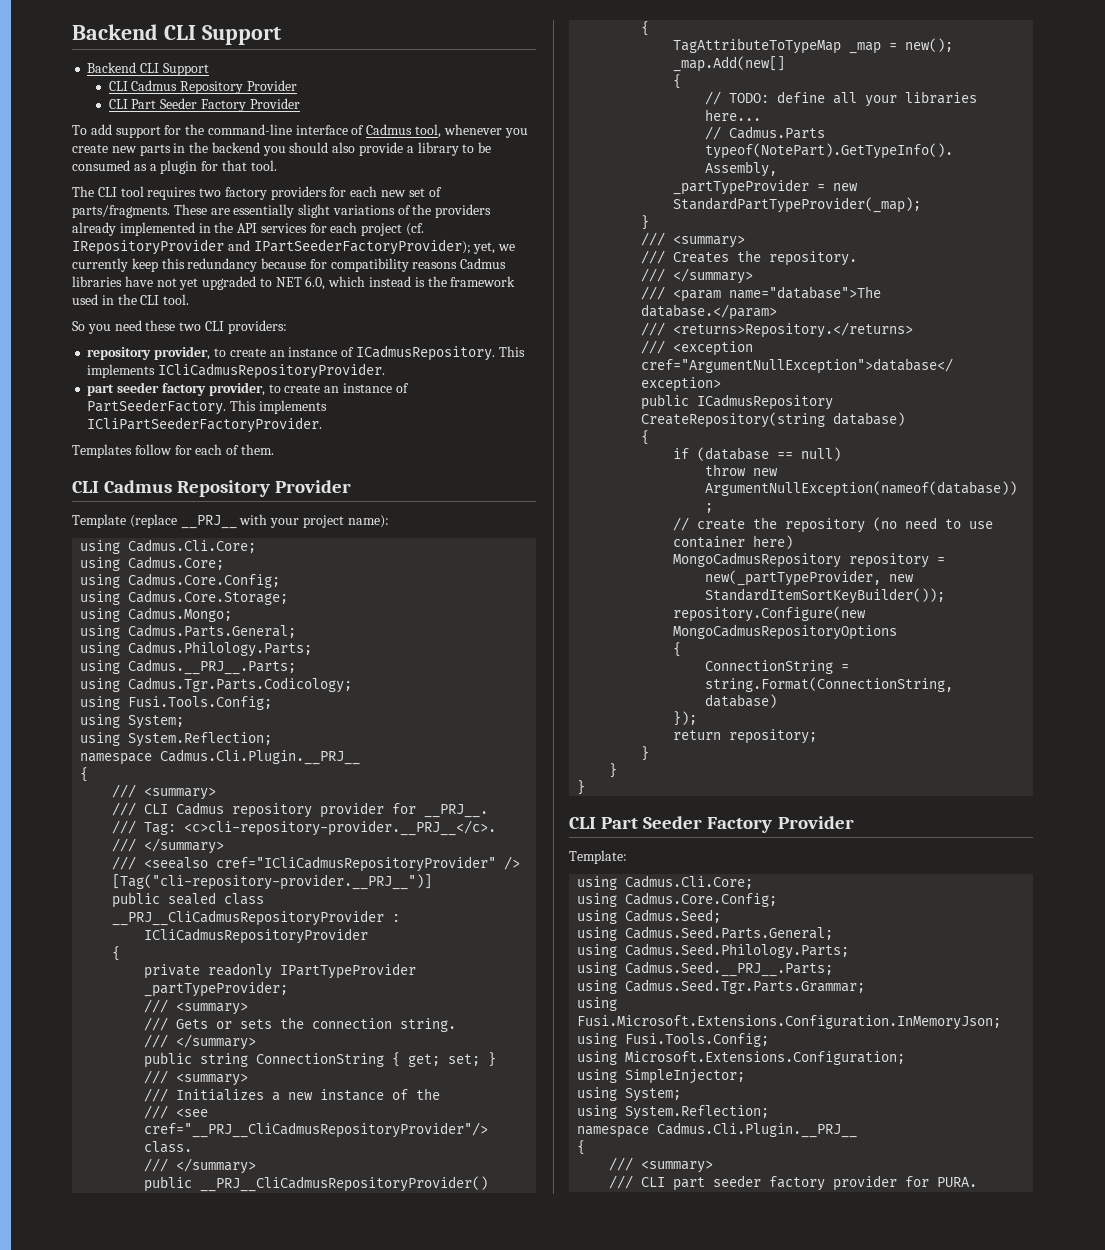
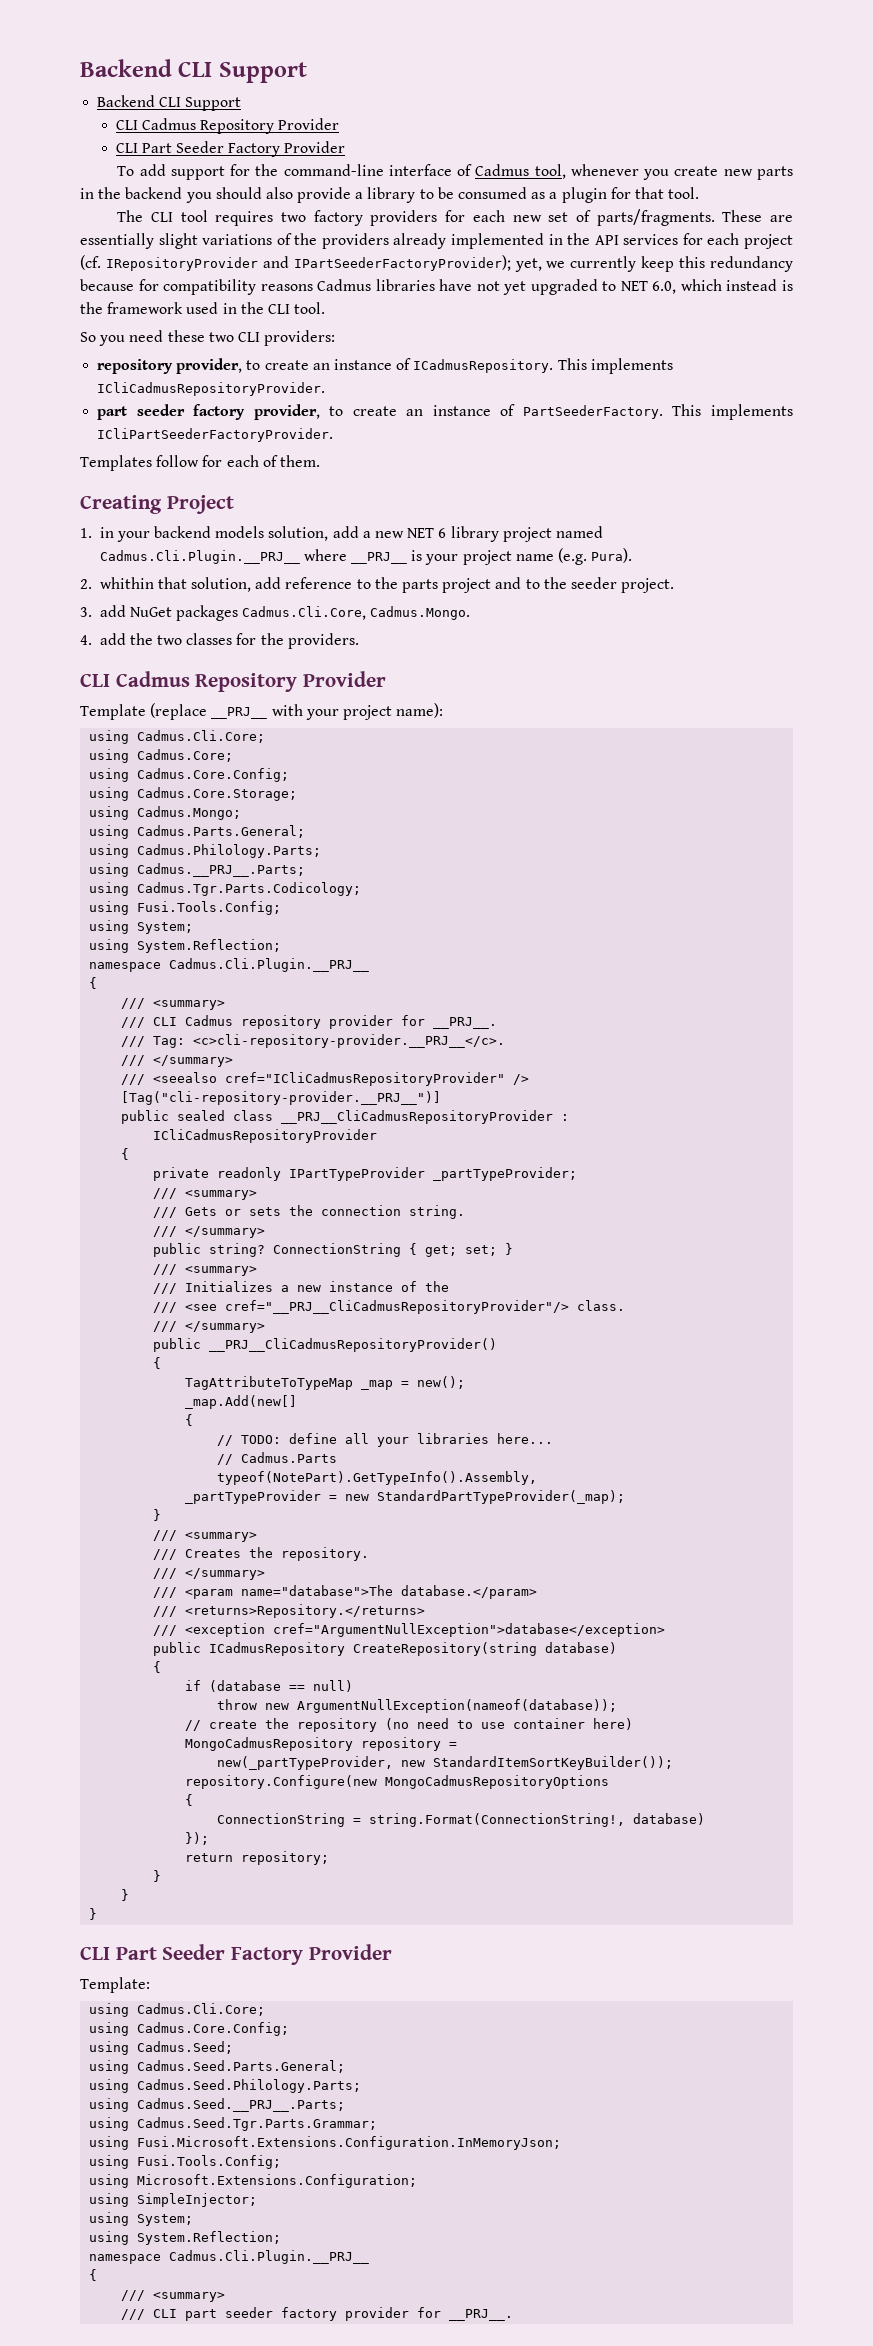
+ Creating Project
+ 1. in your backend models solution, add a new NET 6 library project named Cadmus.Cli.Plugin.__PRJ__ where __PRJ__ is your project name (e.g. Pura).
+ 2. whithin that solution, add reference to the parts project and to the seeder project.
+ 3. add NuGet packages Cadmus.Cli.Core, Cadmus.Mongo.
+ 4. add the two classes for the providers.
- public string ConnectionString { get; set; }
+ public string? ConnectionString { get; set; }
- ConnectionString = string.Format(ConnectionString, database)
+ ConnectionString = string.Format(ConnectionString!, database)
- /// CLI part seeder factory provider for PURA.
+ /// CLI part seeder factory provider for __PRJ__.

